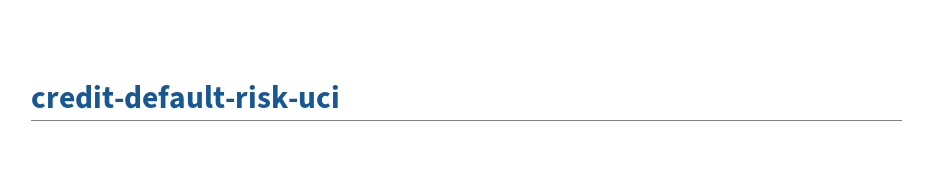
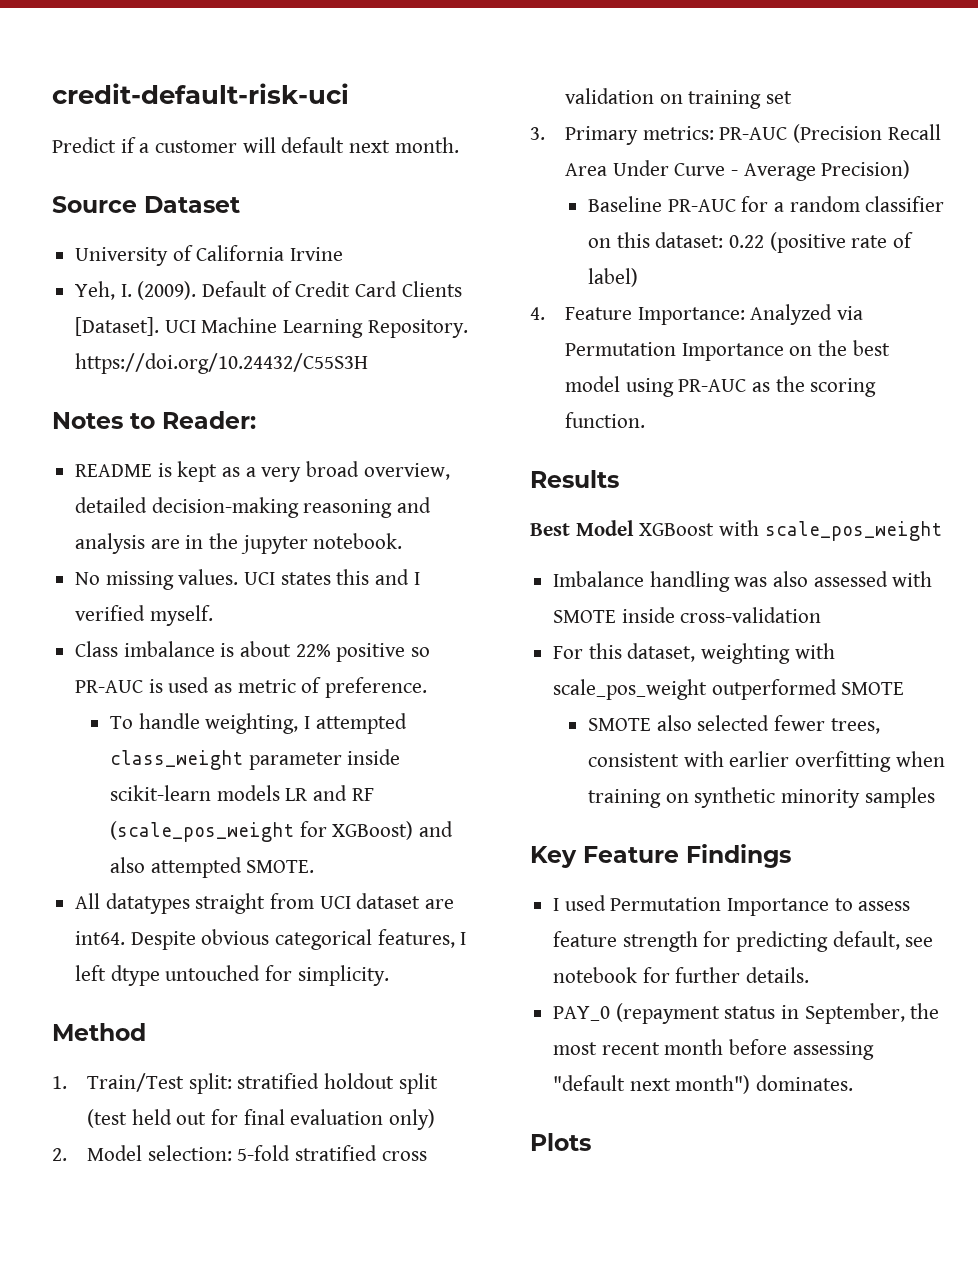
+ Predict if a customer will default next month.
+ Source Dataset
+ University of California Irvine
+ Yeh, I. (2009). Default of Credit Card Clients [Dataset]. UCI Machine Learning Repository. https://doi.org/10.24432/C55S3H
+ Notes to Reader:
+ README is kept as a very broad overview, detailed decision-making reasoning and analysis are in the jupyter notebook.
+ No missing values. UCI states this and I verified myself.
+ Class imbalance is about 22% positive so PR-AUC is used as metric of preference.
+ To handle weighting, I attempted class_weight parameter inside scikit-learn models LR and RF (scale_pos_weight for XGBoost) and also attempted SMOTE.
+ All datatypes straight from UCI dataset are int64. Despite obvious categorical features, I left dtype untouched for simplicity.
+ Method
+ 1. Train/Test split: stratified holdout split (test held out for final evaluation only)
+ 2. Model selection: 5-fold stratified cross validation on training set
+ 3. Primary metrics: PR-AUC (Precision Recall Area Under Curve - Average Precision)
+ Baseline PR-AUC for a random classifier on this dataset: 0.22 (positive rate of label)
+ 4. Feature Importance: Analyzed via Permutation Importance on the best model using PR-AUC as the scoring function.
+ Results
+ Best Model XGBoost with scale_pos_weight
+ Imbalance handling was also assessed with SMOTE inside cross-validation
+ For this dataset, weighting with scale_pos_weight outperformed SMOTE
+ SMOTE also selected fewer trees, consistent with earlier overfitting when training on synthetic minority samples
+ Key Feature Findings
+ I used Permutation Importance to assess feature strength for predicting default, see notebook for further details.
+ PAY_0 (repayment status in September, the most recent month before assessing "default next month") dominates.
+ Plots

